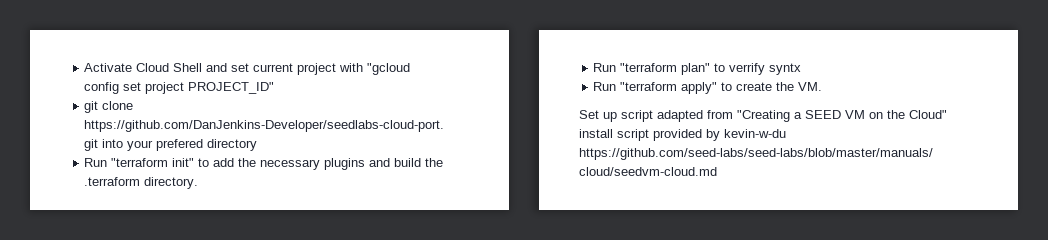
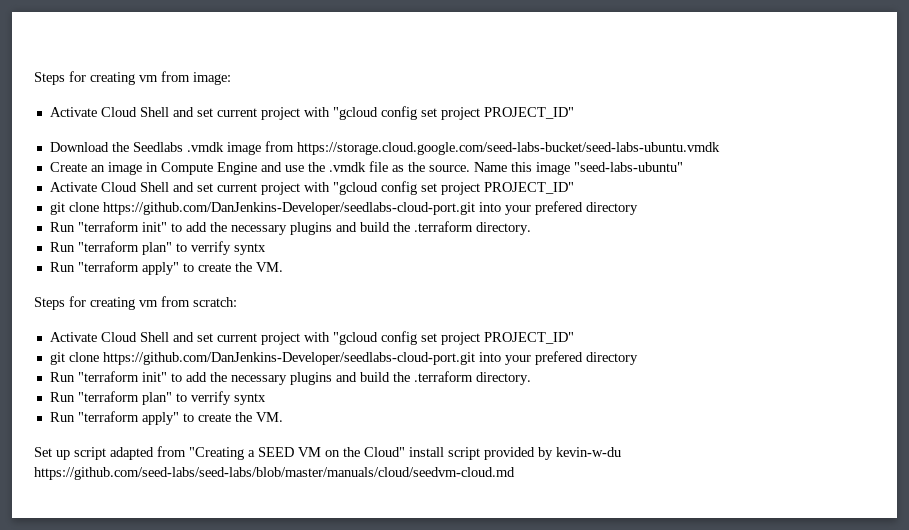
+ Steps for creating vm from image:
+ Activate Cloud Shell and set current project with "gcloud config set project PROJECT_ID"
+ Download the Seedlabs .vmdk image from https://storage.cloud.google.com/seed-labs-bucket/seed-labs-ubuntu.vmdk
+ Create an image in Compute Engine and use the .vmdk file as the source. Name this image "seed-labs-ubuntu"
+ Activate Cloud Shell and set current project with "gcloud config set project PROJECT_ID"
+ git clone https://github.com/DanJenkins-Developer/seedlabs-cloud-port.git into your prefered directory
+ Run "terraform init" to add the necessary plugins and build the .terraform directory.
+ Run "terraform plan" to verrify syntx
+ Run "terraform apply" to create the VM.
+ Steps for creating vm from scratch:

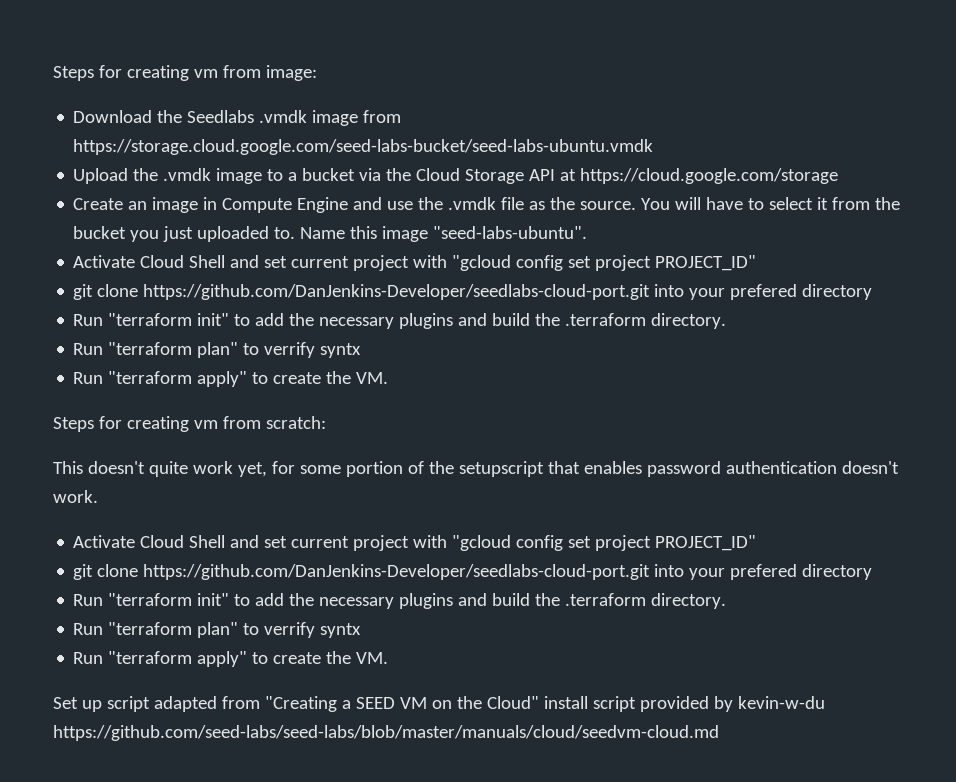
  Steps for creating vm from image:
- Activate Cloud Shell and set current project with "gcloud config set project PROJECT_ID"
+ Upload the .vmdk image to a bucket via the Cloud Storage API at https://cloud.google.com/storage
+ You will have to select it from the bucket you just uploaded to.
- Name this image "seed-labs-ubuntu"
+ Name this image "seed-labs-ubuntu".
+ This doesn't quite work yet, for some portion of the setupscript that enables password authentication doesn't work.

